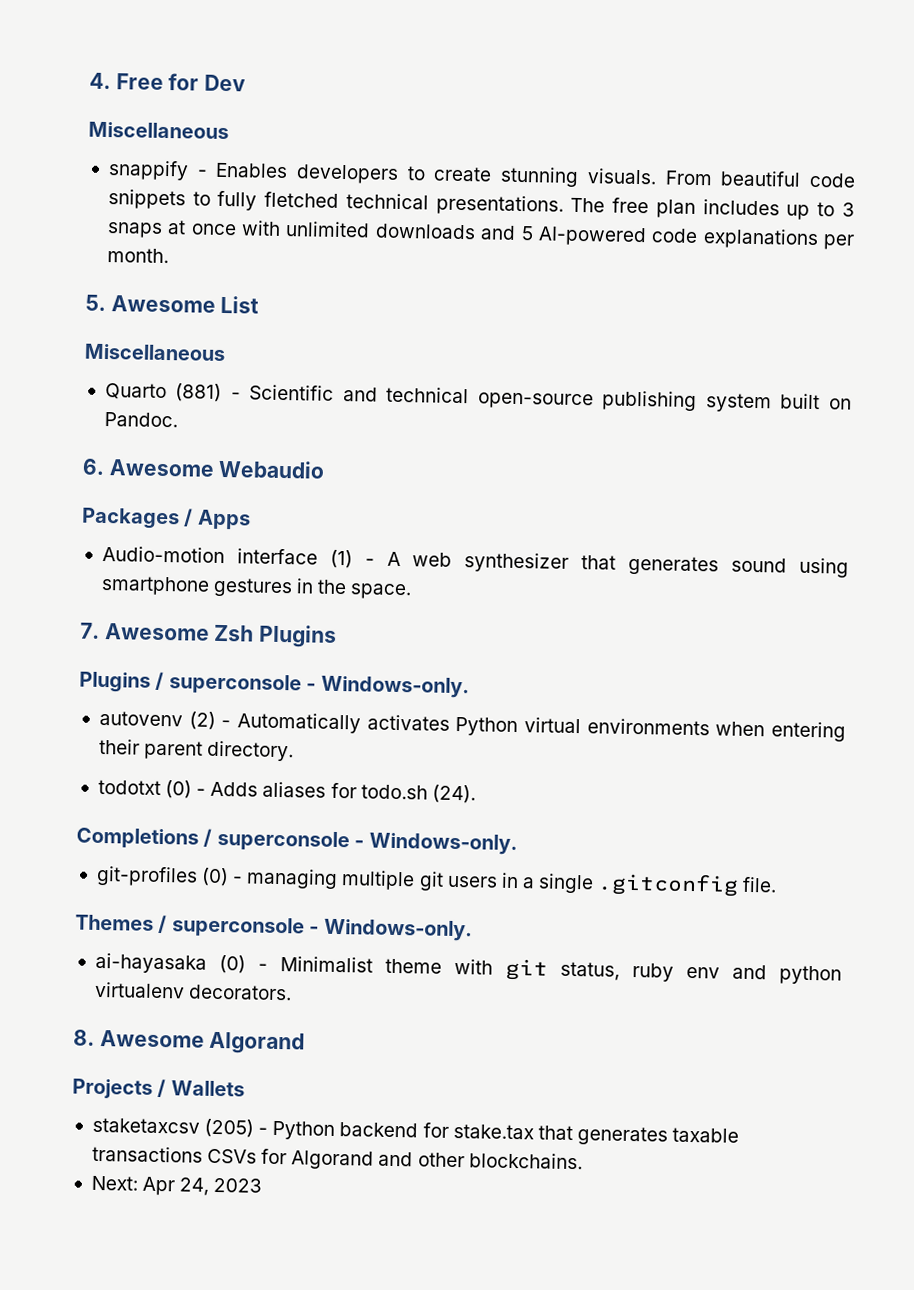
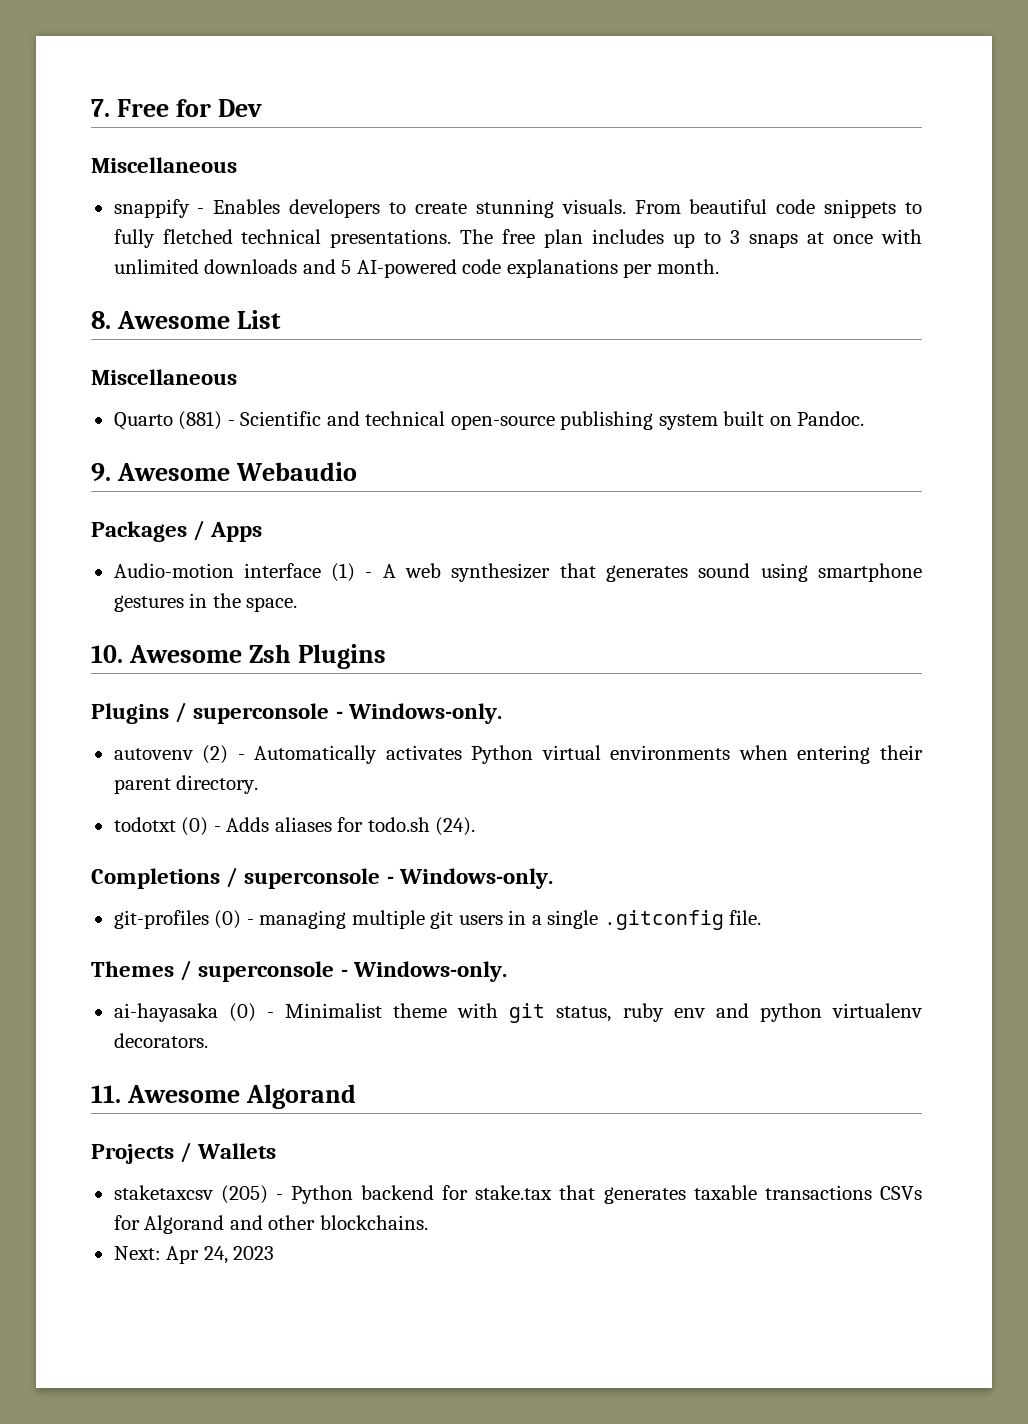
- 4. Free for Dev
+ 7. Free for Dev
- 5. Awesome List
+ 8. Awesome List
- 6. Awesome Webaudio
+ 9. Awesome Webaudio
- 7. Awesome Zsh Plugins
+ 10. Awesome Zsh Plugins
- 8. Awesome Algorand
+ 11. Awesome Algorand

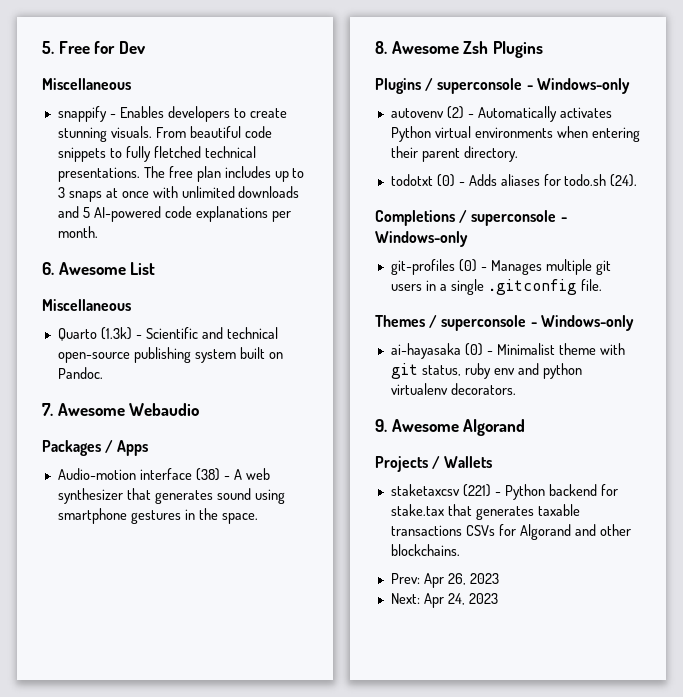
- 7. Free for Dev
+ 5. Free for Dev
- 8. Awesome List
+ 6. Awesome List
- Quarto (881) - Scientific and technical open-source publishing system built on Pandoc.
+ Quarto (1.3k) - Scientific and technical open-source publishing system built on Pandoc.
- 9. Awesome Webaudio
+ 7. Awesome Webaudio
- Audio-motion interface (1) - A web synthesizer that generates sound using smartphone gestures in the space.
+ Audio-motion interface (38) - A web synthesizer that generates sound using smartphone gestures in the space.
- 10. Awesome Zsh Plugins
+ 8. Awesome Zsh Plugins
- Plugins / superconsole - Windows-only.
+ Plugins / superconsole - Windows-only
- Completions / superconsole - Windows-only.
+ Completions / superconsole - Windows-only
- git-profiles (0) - managing multiple git users in a single .gitconfig file.
+ git-profiles (0) - Manages multiple git users in a single .gitconfig file.
- Themes / superconsole - Windows-only.
+ Themes / superconsole - Windows-only
- 11. Awesome Algorand
+ 9. Awesome Algorand
- staketaxcsv (205) - Python backend for stake.tax that generates taxable transactions CSVs for Algorand and other blockchains.
+ staketaxcsv (221) - Python backend for stake.tax that generates taxable transactions CSVs for Algorand and other blockchains.
+ Prev: Apr 26, 2023

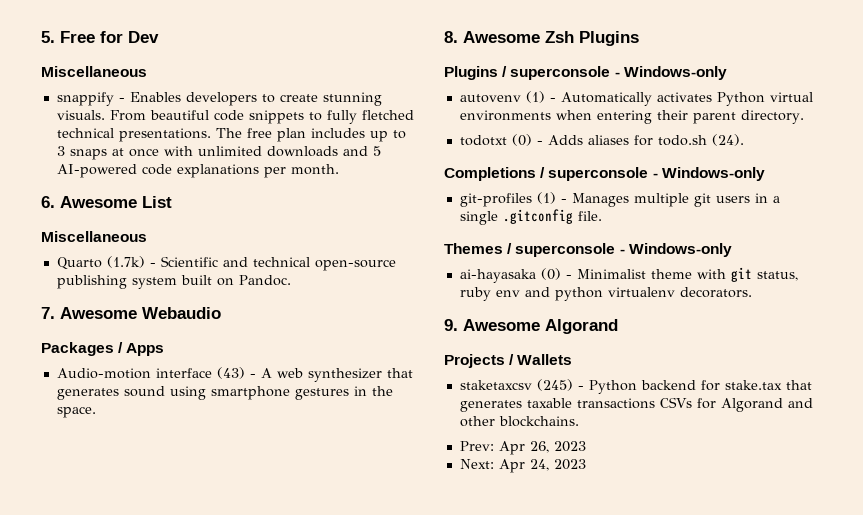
- Quarto (1.3k) - Scientific and technical open-source publishing system built on Pandoc.
+ Quarto (1.7k) - Scientific and technical open-source publishing system built on Pandoc.
- Audio-motion interface (38) - A web synthesizer that generates sound using smartphone gestures in the space.
+ Audio-motion interface (43) - A web synthesizer that generates sound using smartphone gestures in the space.
- autovenv (2) - Automatically activates Python virtual environments when entering their parent directory.
+ autovenv (1) - Automatically activates Python virtual environments when entering their parent directory.
- git-profiles (0) - Manages multiple git users in a single .gitconfig file.
+ git-profiles (1) - Manages multiple git users in a single .gitconfig file.
- staketaxcsv (221) - Python backend for stake.tax that generates taxable transactions CSVs for Algorand and other blockchains.
+ staketaxcsv (245) - Python backend for stake.tax that generates taxable transactions CSVs for Algorand and other blockchains.

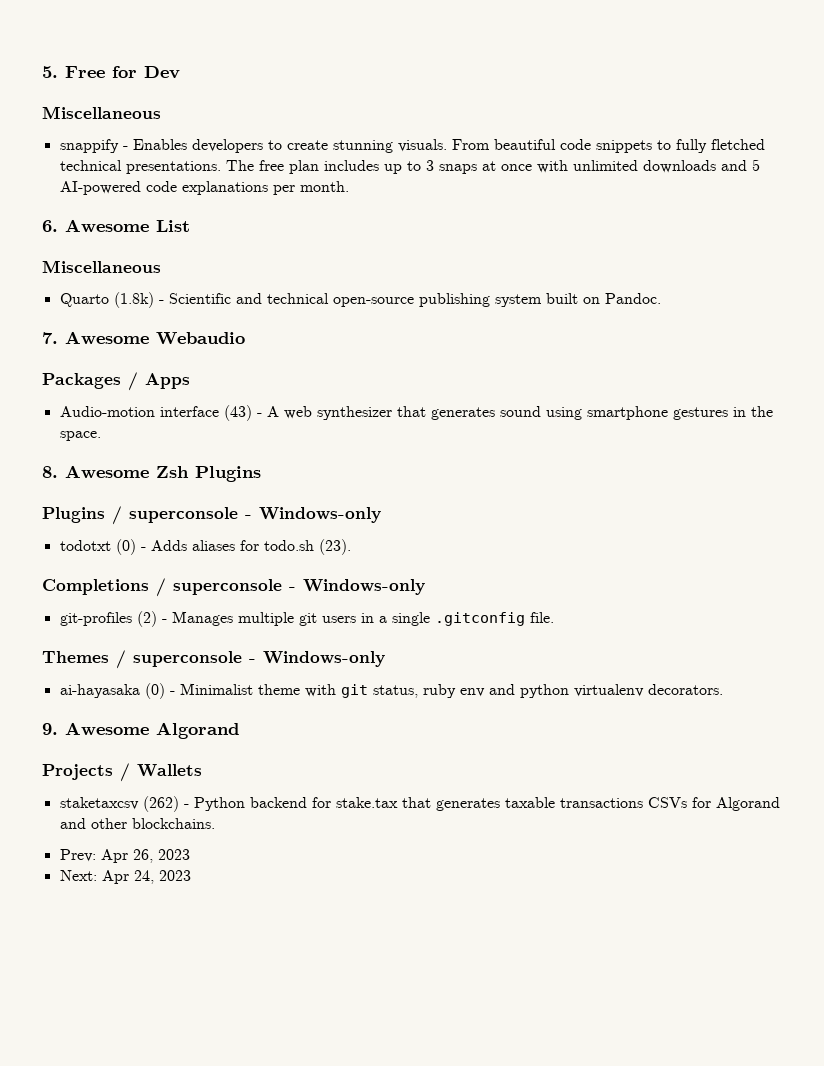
- Quarto (1.7k) - Scientific and technical open-source publishing system built on Pandoc.
+ Quarto (1.8k) - Scientific and technical open-source publishing system built on Pandoc.
- autovenv (1) - Automatically activates Python virtual environments when entering their parent directory.
- todotxt (0) - Adds aliases for todo.sh (24).
+ todotxt (0) - Adds aliases for todo.sh (23).
- git-profiles (1) - Manages multiple git users in a single .gitconfig file.
+ git-profiles (2) - Manages multiple git users in a single .gitconfig file.
- staketaxcsv (245) - Python backend for stake.tax that generates taxable transactions CSVs for Algorand and other blockchains.
+ staketaxcsv (262) - Python backend for stake.tax that generates taxable transactions CSVs for Algorand and other blockchains.

